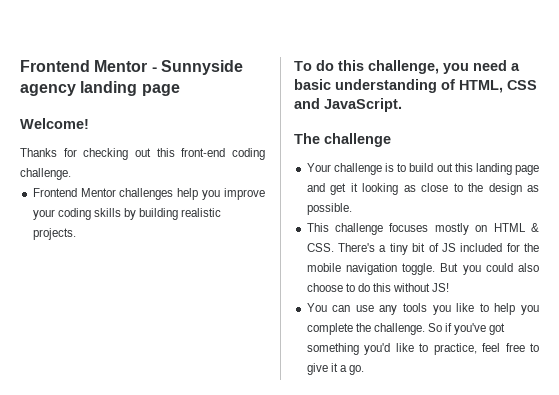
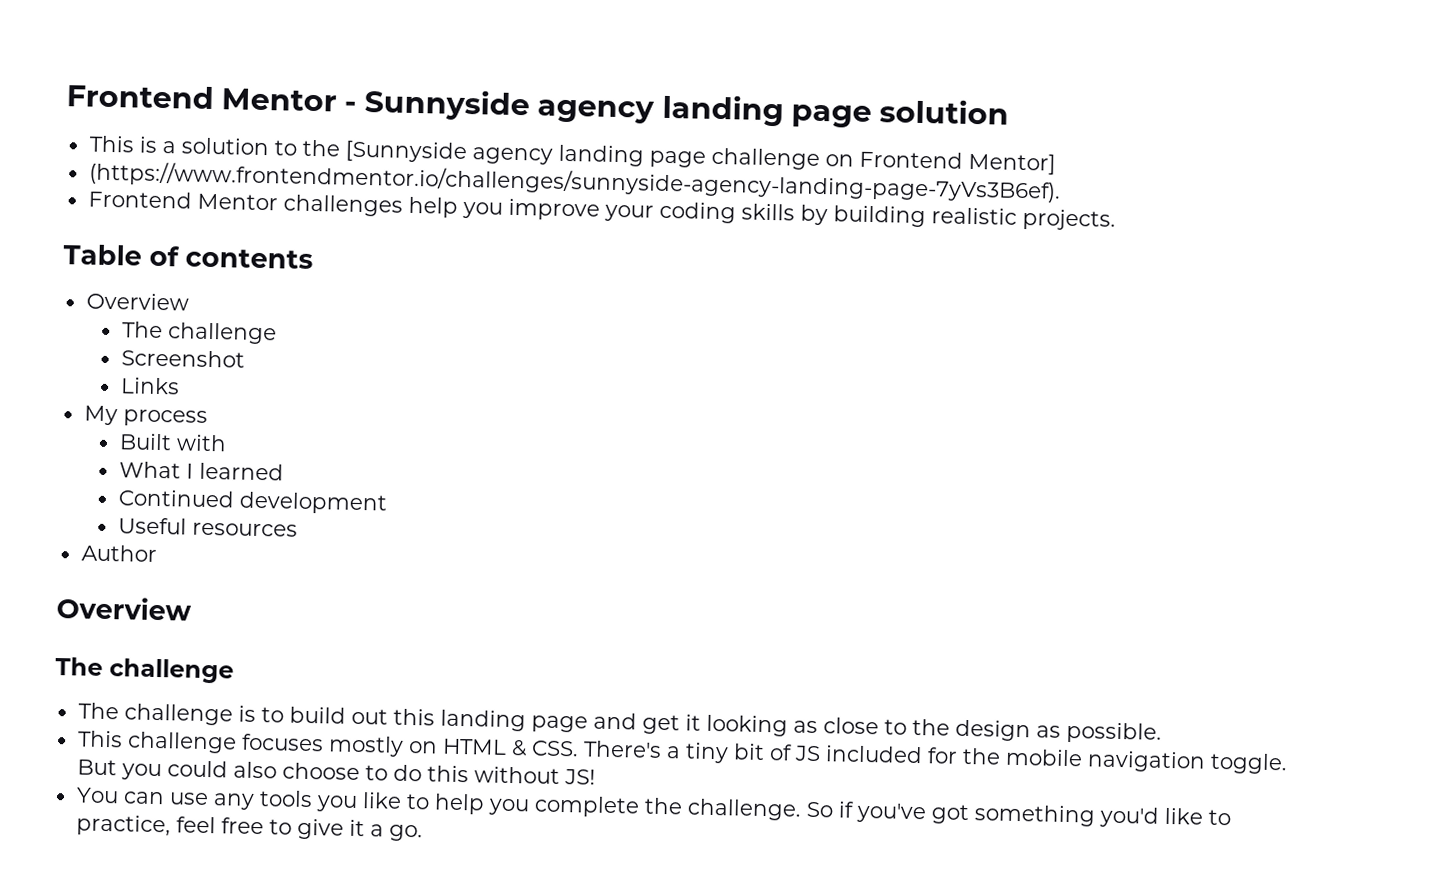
- Frontend Mentor - Sunnyside agency landing page
- Welcome!
- Thanks for checking out this front-end coding challenge.
+ Frontend Mentor - Sunnyside agency landing page solution
+ This is a solution to the [Sunnyside agency landing page challenge on Frontend Mentor]
+ (https://www.frontendmentor.io/challenges/sunnyside-agency-landing-page-7yVs3B6ef).
- To do this challenge, you need a basic understanding of HTML, CSS and JavaScript.
+ Table of contents
+ Overview
  The challenge
- Your challenge is to build out this landing page and get it looking as close to the design as possible.
+ Screenshot
+ Links
+ My process
+ Built with
+ What I learned
+ Continued development
+ Useful resources
+ Author
+ Overview
+ The challenge
+ The challenge is to build out this landing page and get it looking as close to the design as possible.

